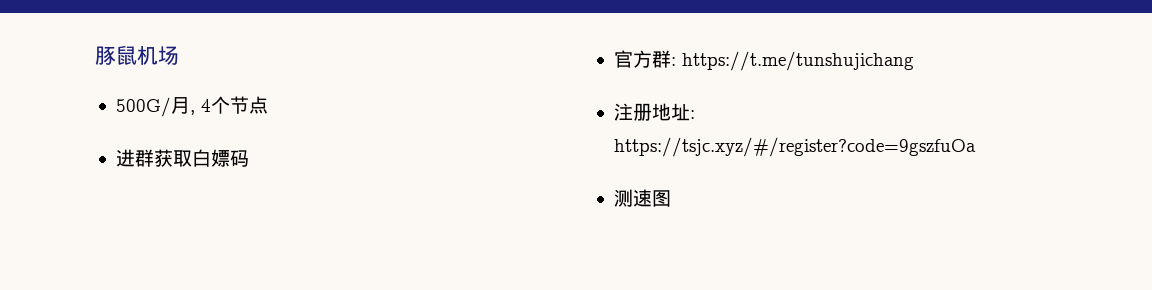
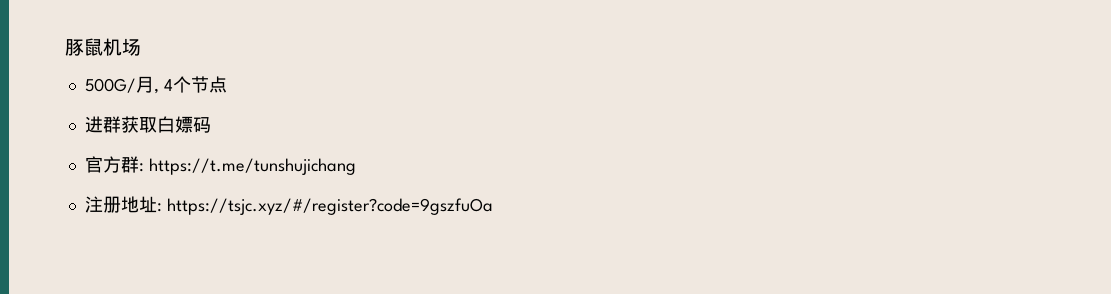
- 测速图

